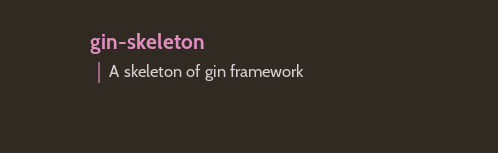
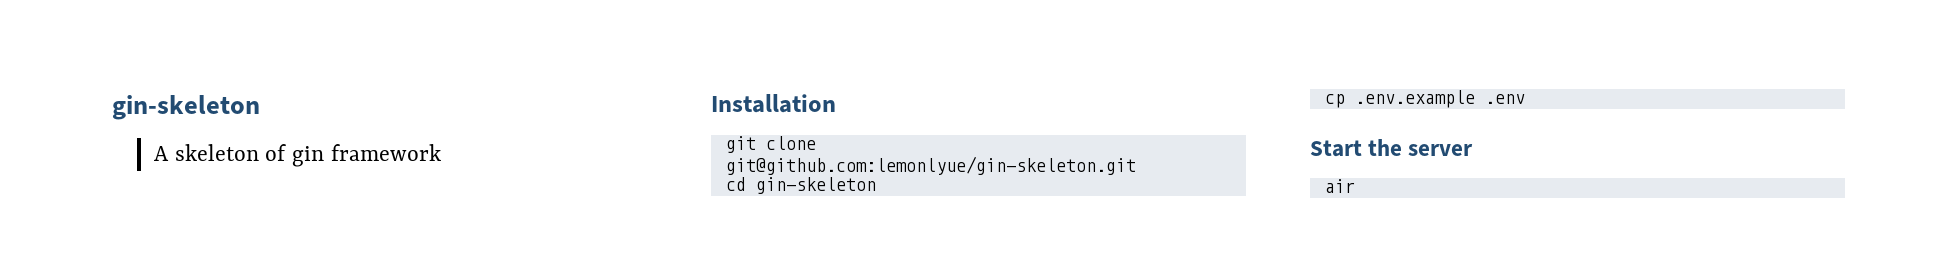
+ Installation
+ git clone git@github.com:lemonlyue/gin-skeleton.git
+ cd gin-skeleton
+ cp .env.example .env
+ Start the server
+ air

